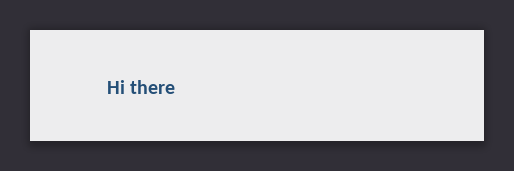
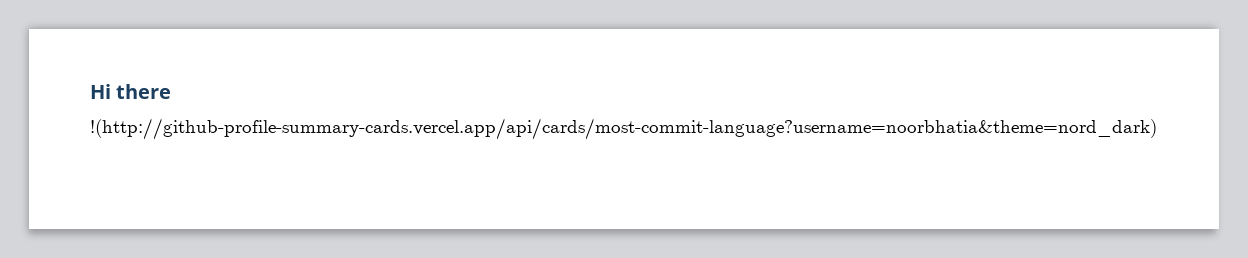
+ !(http://github-profile-summary-cards.vercel.app/api/cards/most-commit-language?username=noorbhatia&theme=nord_dark)

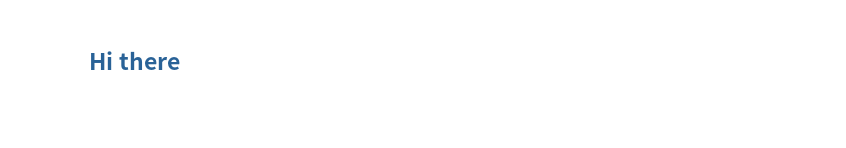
- !(http://github-profile-summary-cards.vercel.app/api/cards/most-commit-language?username=noorbhatia&theme=nord_dark)

